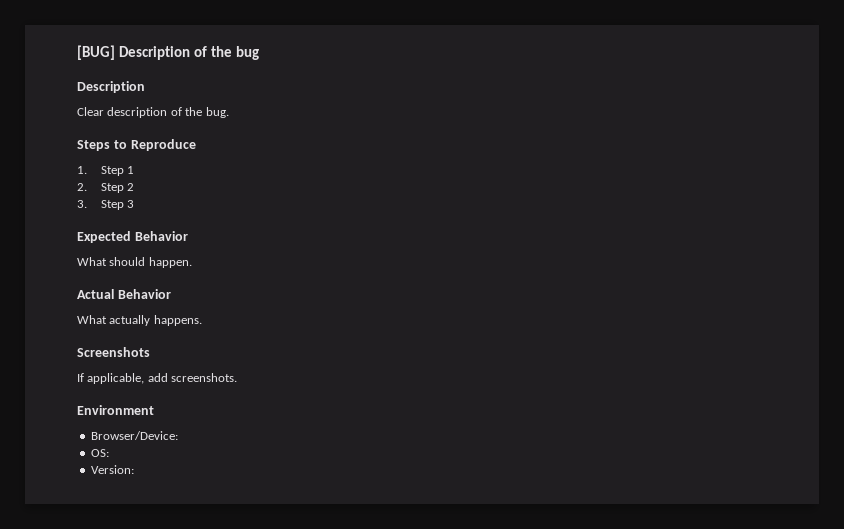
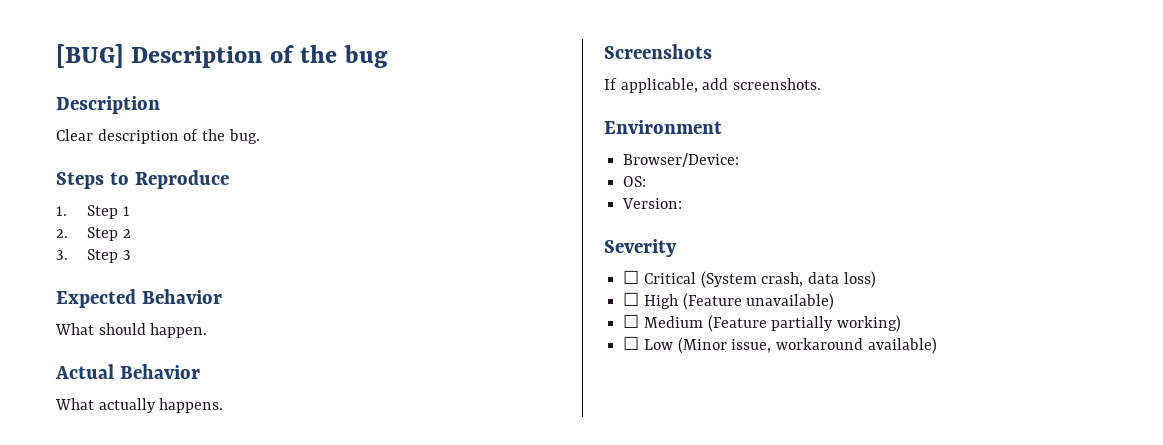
+ Severity
+ ☐ Critical (System crash, data loss)
+ ☐ High (Feature unavailable)
+ ☐ Medium (Feature partially working)
+ ☐ Low (Minor issue, workaround available)

